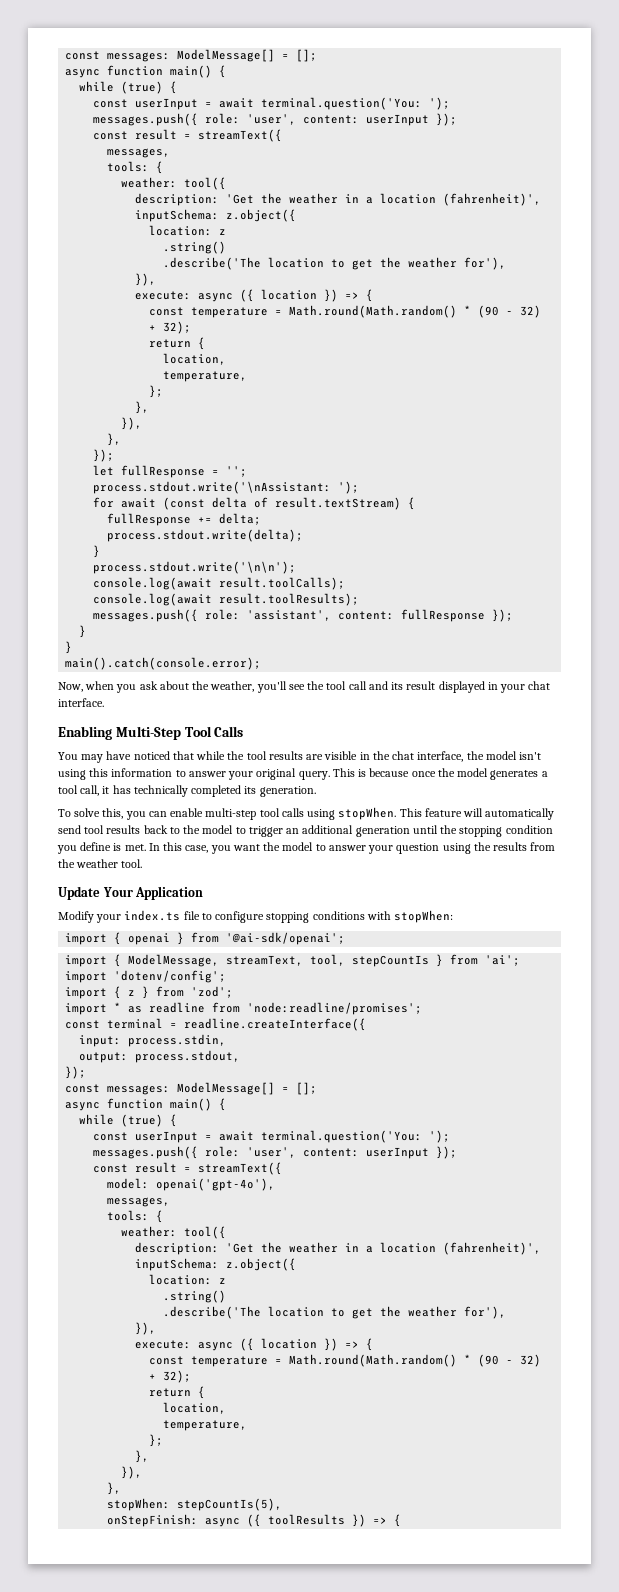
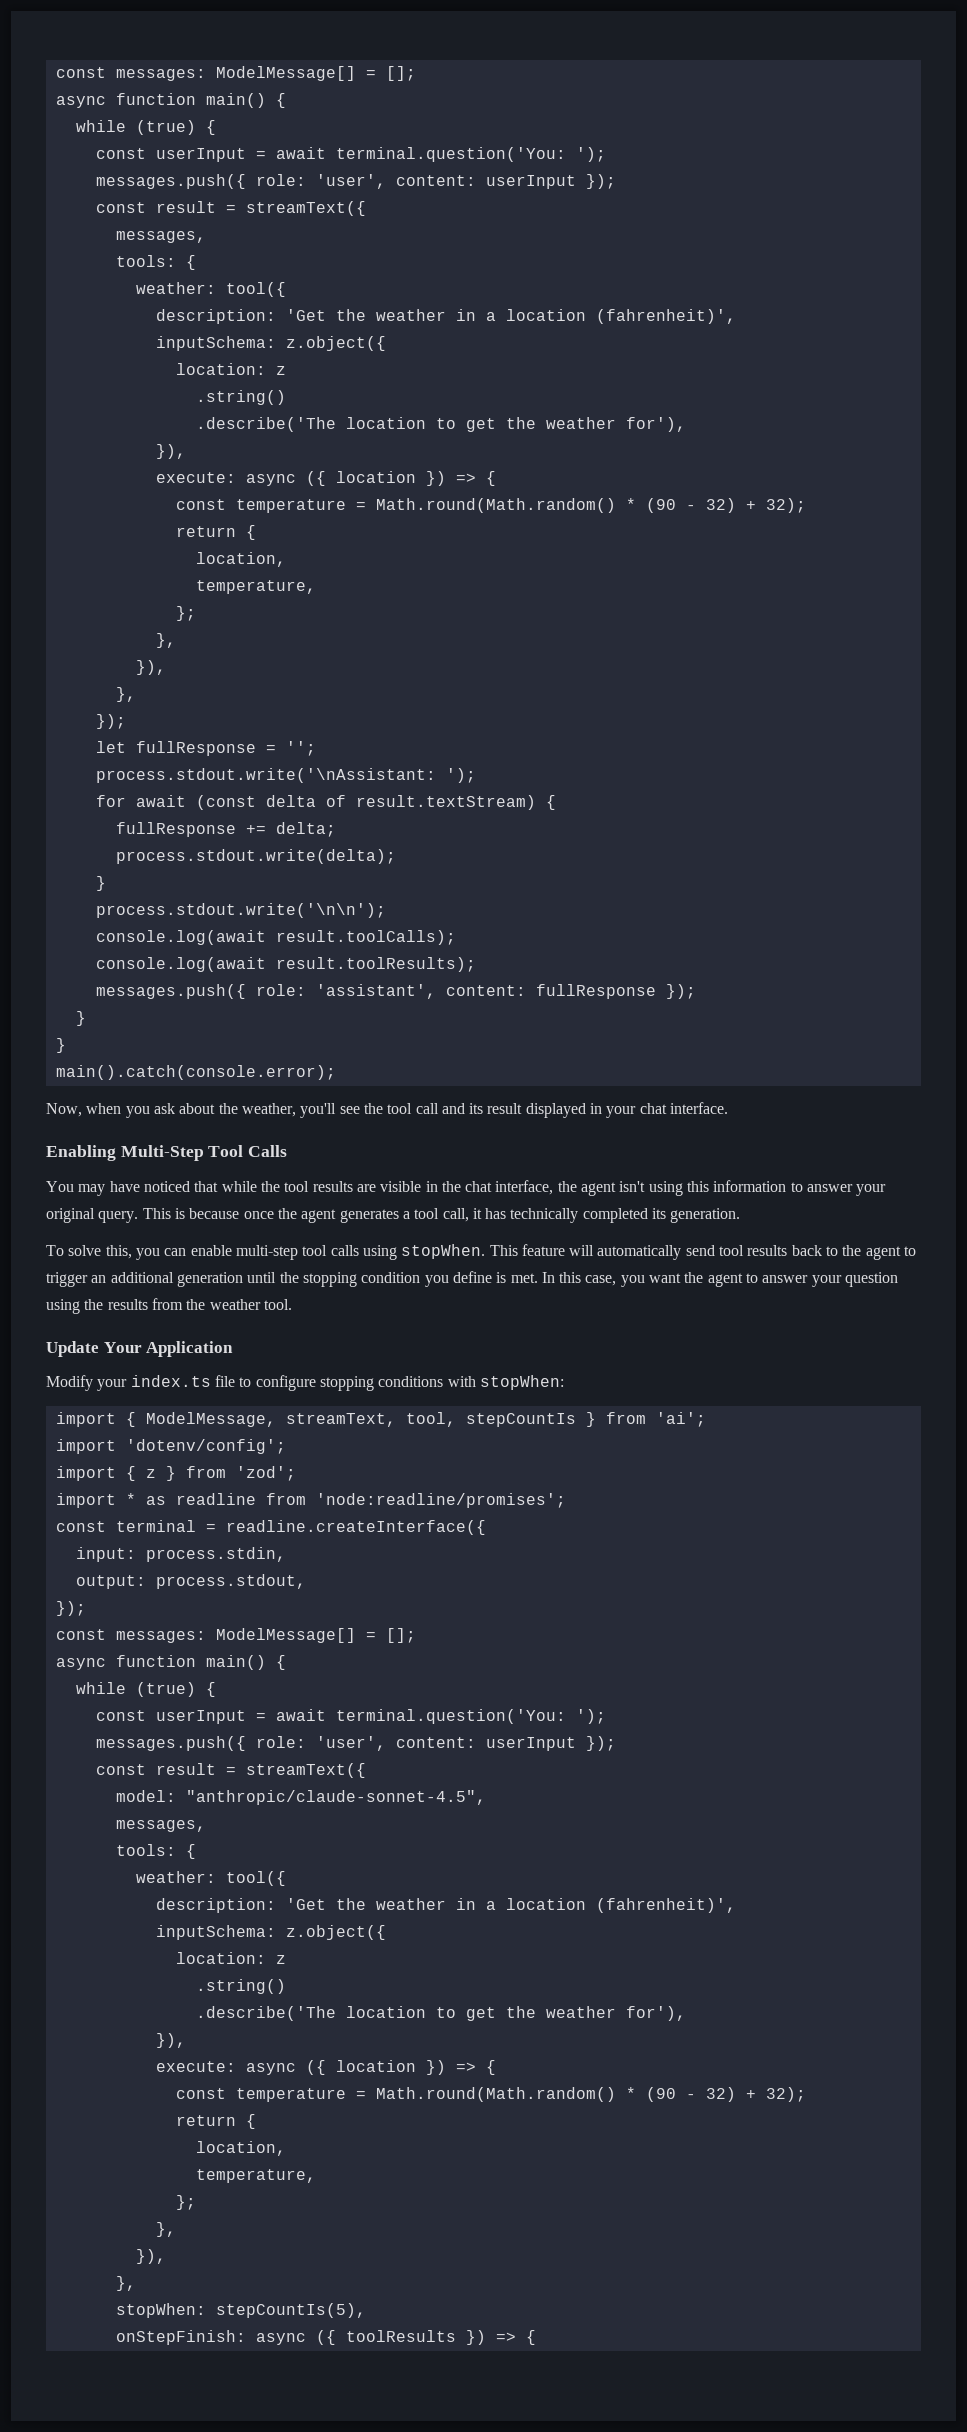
- You may have noticed that while the tool results are visible in the chat interface, the model isn't using this information to answer your original query.
+ You may have noticed that while the tool results are visible in the chat interface, the agent isn't using this information to answer your original query.
- This is because once the model generates a tool call, it has technically completed its generation.
+ This is because once the agent generates a tool call, it has technically completed its generation.
- This feature will automatically send tool results back to the model to trigger an additional generation until the stopping condition you define is met.
+ This feature will automatically send tool results back to the agent to trigger an additional generation until the stopping condition you define is met.
- In this case, you want the model to answer your question using the results from the weather tool.
+ In this case, you want the agent to answer your question using the results from the weather tool.
- import { openai } from '@ai-sdk/openai';
- model: openai('gpt-4o'),
+ model: "anthropic/claude-sonnet-4.5",

